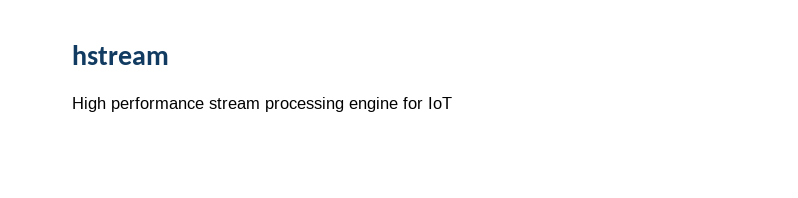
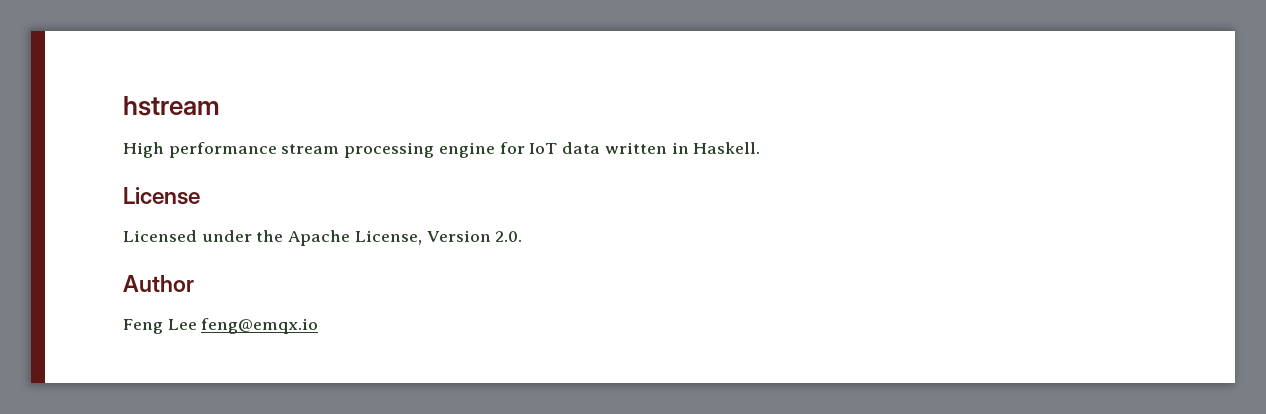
- High performance stream processing engine for IoT
+ High performance stream processing engine for IoT data written in Haskell.
+ License
+ Licensed under the Apache License, Version 2.0.
+ Author
+ Feng Lee feng@emqx.io

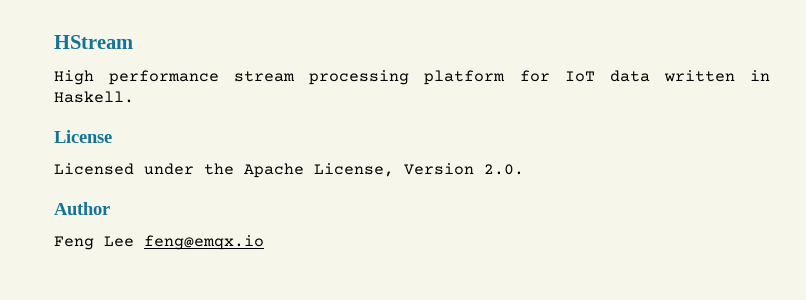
- hstream
+ HStream
- High performance stream processing engine for IoT data written in Haskell.
+ High performance stream processing platform for IoT data written in Haskell.

